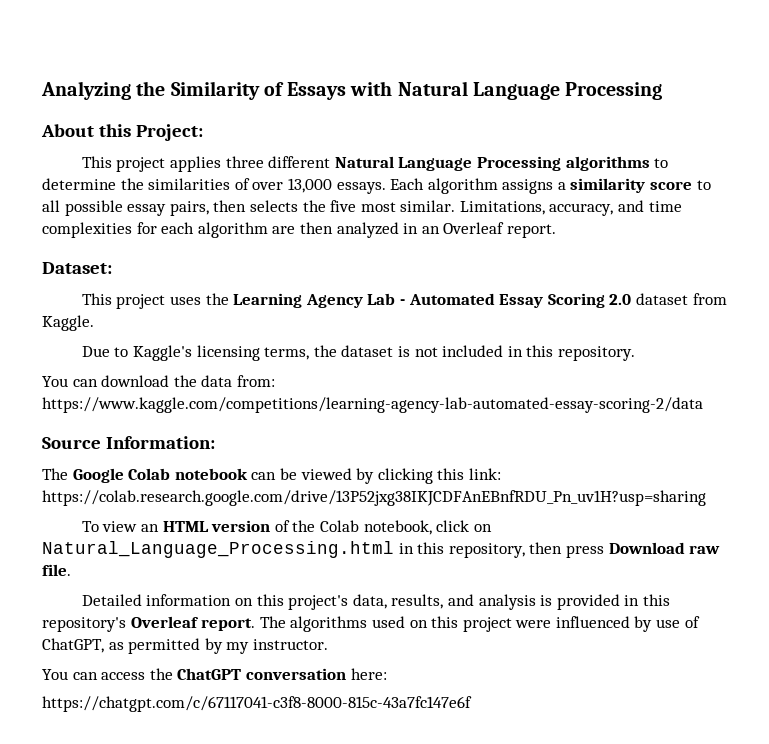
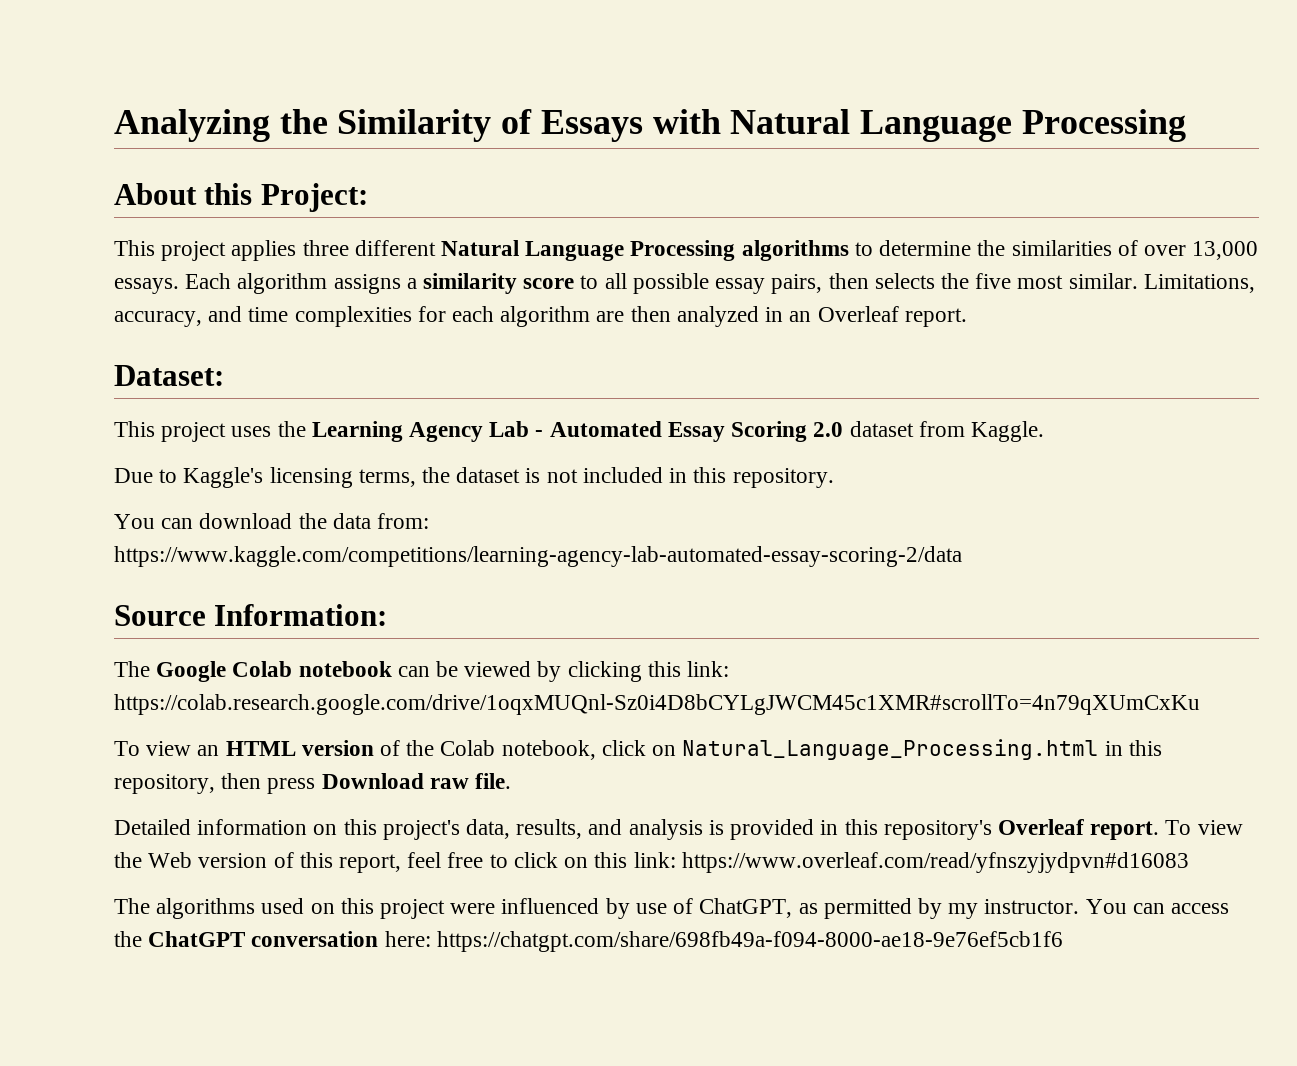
- The Google Colab notebook can be viewed by clicking this link: https://colab.research.google.com/drive/13P52jxg38IKJCDFAnEBnfRDU_Pn_uv1H?usp=sharing
+ The Google Colab notebook can be viewed by clicking this link: https://colab.research.google.com/drive/1oqxMUQnl-Sz0i4D8bCYLgJWCM45c1XMR#scrollTo=4n79qXUmCxKu
- Detailed information on this project's data, results, and analysis is provided in this repository's Overleaf report. The algorithms used on this project were influenced by use of ChatGPT, as permitted by my instructor.
- You can access the ChatGPT conversation here:
- https://chatgpt.com/c/67117041-c3f8-8000-815c-43a7fc147e6f
+ Detailed information on this project's data, results, and analysis is provided in this repository's Overleaf report. To view the Web version of this report, feel free to click on this link: https://www.overleaf.com/read/yfnszyjydpvn#d16083
+ The algorithms used on this project were influenced by use of ChatGPT, as permitted by my instructor. You can access the ChatGPT conversation here: https://chatgpt.com/share/698fb49a-f094-8000-ae18-9e76ef5cb1f6

